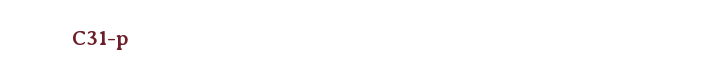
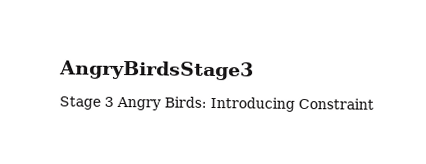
- C31-p
+ AngryBirdsStage3
+ Stage 3 Angry Birds: Introducing Constraint

